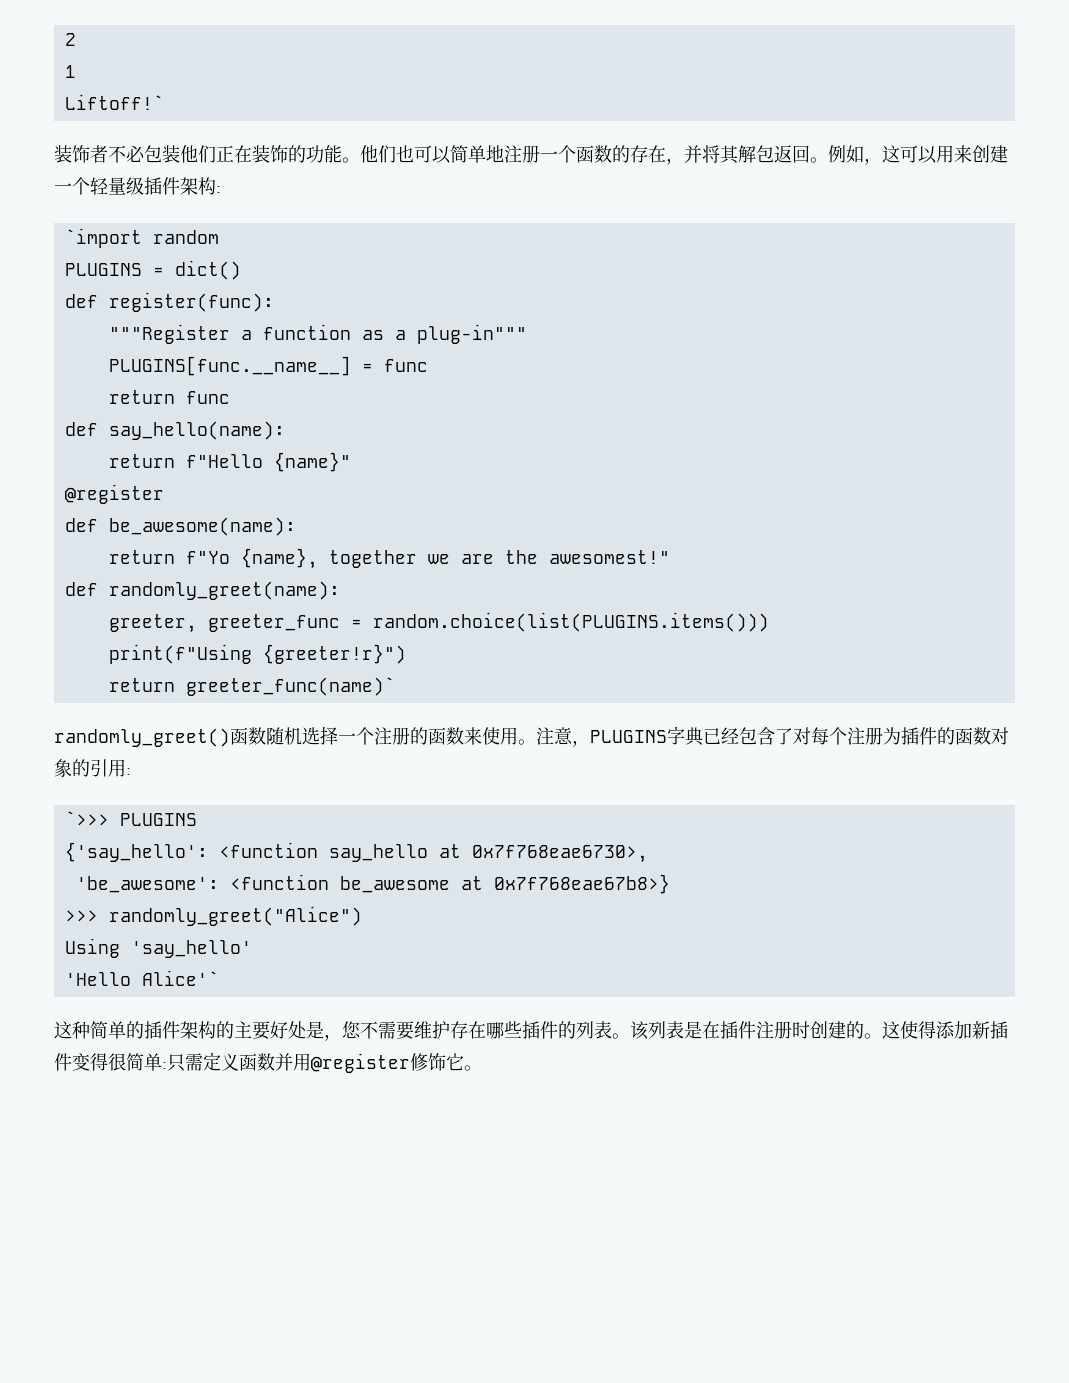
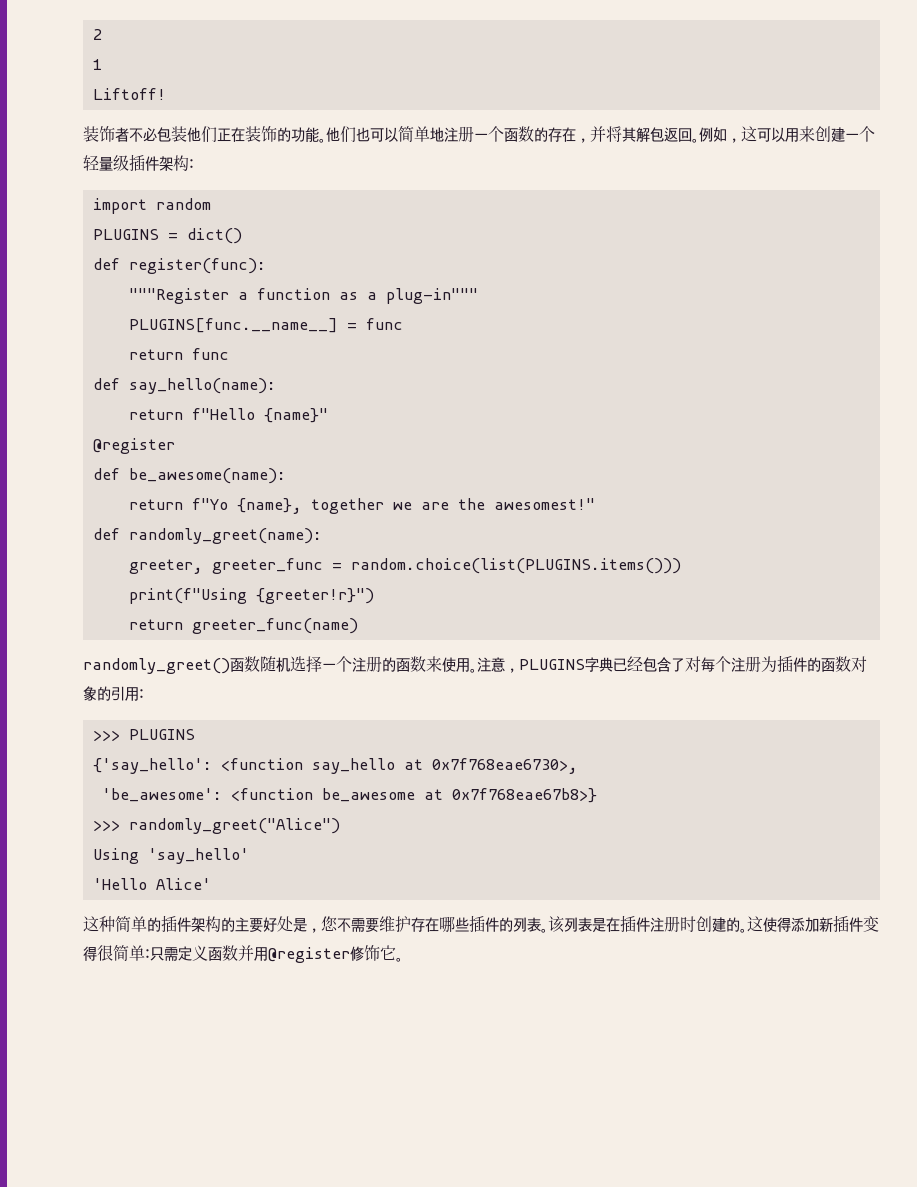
- Liftoff!`
+ Liftoff!
- `import random
+ import random
- return greeter_func(name)`
+ return greeter_func(name)
- `>>> PLUGINS
+ >>> PLUGINS
- 'Hello Alice'`
+ 'Hello Alice'

